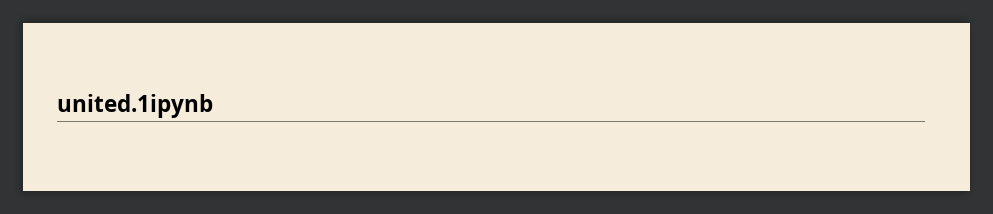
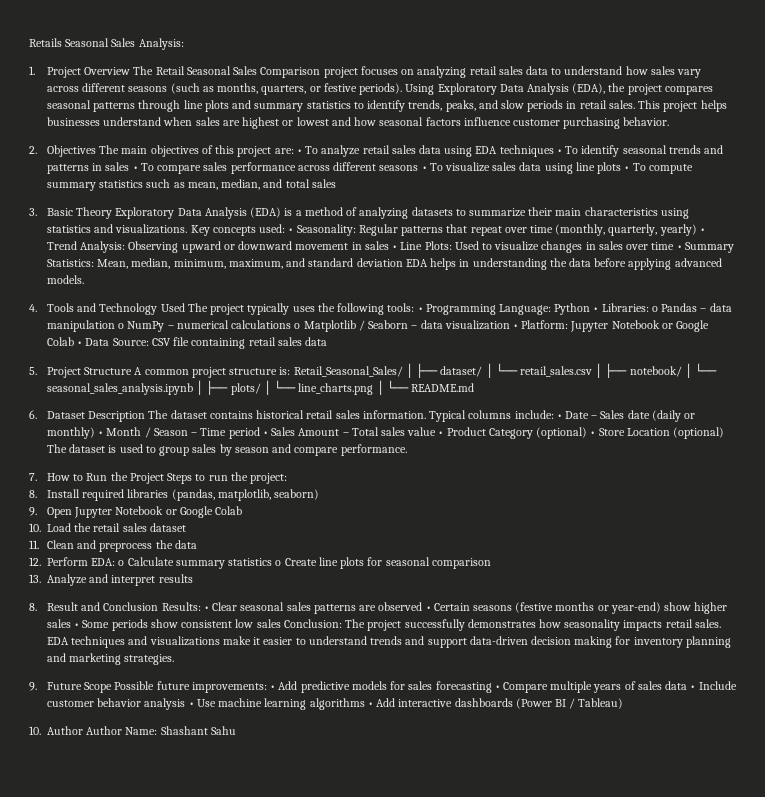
- united.1ipynb
+ Retails Seasonal Sales Analysis:
+ 1. Project Overview The Retail Seasonal Sales Comparison project focuses on analyzing retail sales data to understand how sales vary across different seasons (such as months, quarters, or festive periods). Using Exploratory Data Analysis (EDA), the project compares seasonal patterns through line plots and summary statistics to identify trends, peaks, and slow periods in retail sales. This project helps businesses understand when sales are highest or lowest and how seasonal factors influence customer purchasing behavior.
+ 2. Objectives The main objectives of this project are: • To analyze retail sales data using EDA techniques • To identify seasonal trends and patterns in sales • To compare sales performance across different seasons • To visualize sales data using line plots • To compute summary statistics such as mean, median, and total sales
+ 3. Basic Theory Exploratory Data Analysis (EDA) is a method of analyzing datasets to summarize their main characteristics using statistics and visualizations. Key concepts used: • Seasonality: Regular patterns that repeat over time (monthly, quarterly, yearly) • Trend Analysis: Observing upward or downward movement in sales • Line Plots: Used to visualize changes in sales over time • Summary Statistics: Mean, median, minimum, maximum, and standard deviation EDA helps in understanding the data before applying advanced models.
+ 4. Tools and Technology Used The project typically uses the following tools: • Programming Language: Python • Libraries: o Pandas – data manipulation o NumPy – numerical calculations o Matplotlib / Seaborn – data visualization • Platform: Jupyter Notebook or Google Colab • Data Source: CSV file containing retail sales data
+ 5. Project Structure A common project structure is: Retail_Seasonal_Sales/ │ ├── dataset/ │ └── retail_sales.csv │ ├── notebook/ │ └── seasonal_sales_analysis.ipynb │ ├── plots/ │ └── line_charts.png │ └── README.md
+ 6. Dataset Description The dataset contains historical retail sales information. Typical columns include: • Date – Sales date (daily or monthly) • Month / Season – Time period • Sales Amount – Total sales value • Product Category (optional) • Store Location (optional) The dataset is used to group sales by season and compare performance.
+ 7. How to Run the Project Steps to run the project:
+ 8. Install required libraries (pandas, matplotlib, seaborn)
+ 9. Open Jupyter Notebook or Google Colab
+ 10. Load the retail sales dataset
+ 11. Clean and preprocess the data
+ 12. Perform EDA: o Calculate summary statistics o Create line plots for seasonal comparison
+ 13. Analyze and interpret results
+ 8. Result and Conclusion Results: • Clear seasonal sales patterns are observed • Certain seasons (festive months or year-end) show higher sales • Some periods show consistent low sales Conclusion: The project successfully demonstrates how seasonality impacts retail sales. EDA techniques and visualizations make it easier to understand trends and support data-driven decision making for inventory planning and marketing strategies.
+ 9. Future Scope Possible future improvements: • Add predictive models for sales forecasting • Compare multiple years of sales data • Include customer behavior analysis • Use machine learning algorithms • Add interactive dashboards (Power BI / Tableau)
+ 10. Author Author Name: Shashant Sahu

